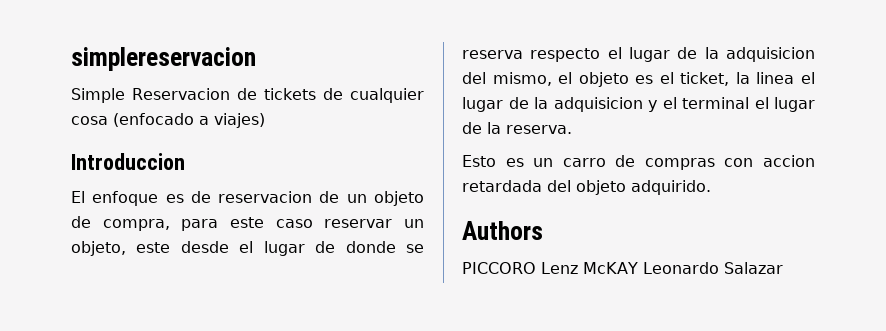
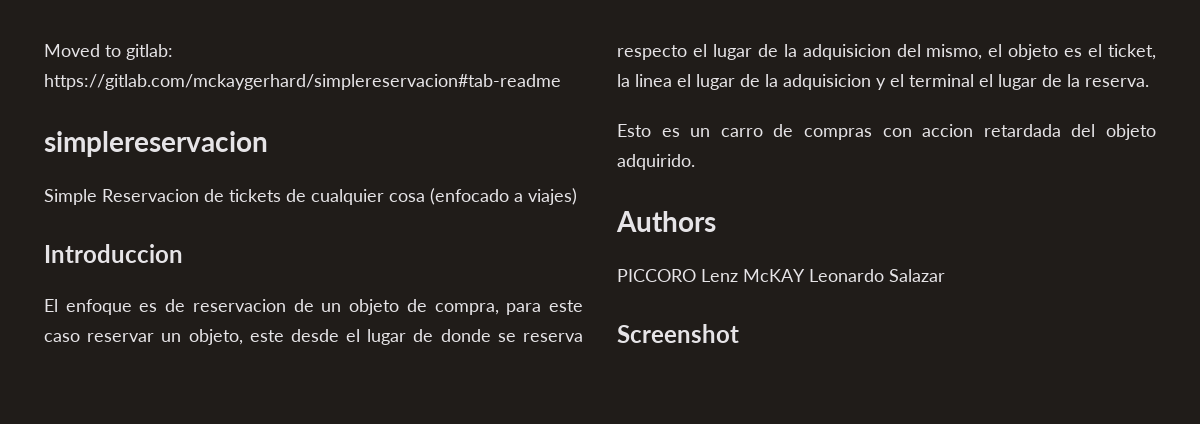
+ Moved to gitlab: https://gitlab.com/mckaygerhard/simplereservacion#tab-readme
+ Screenshot

